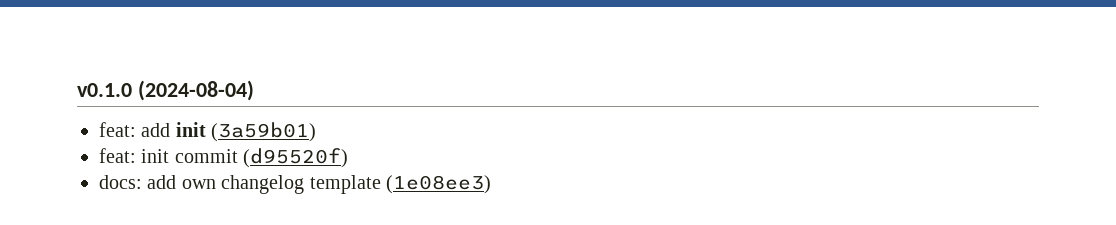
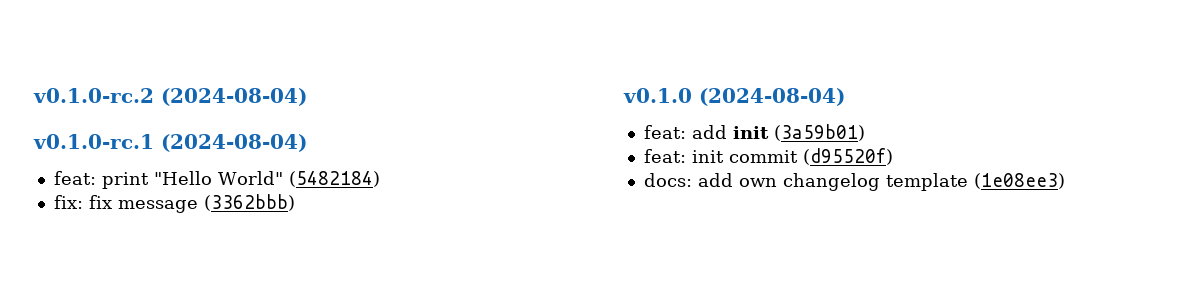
+ v0.1.0-rc.2 (2024-08-04)
+ v0.1.0-rc.1 (2024-08-04)
+ feat: print "Hello World" (5482184)
+ fix: fix message (3362bbb)

